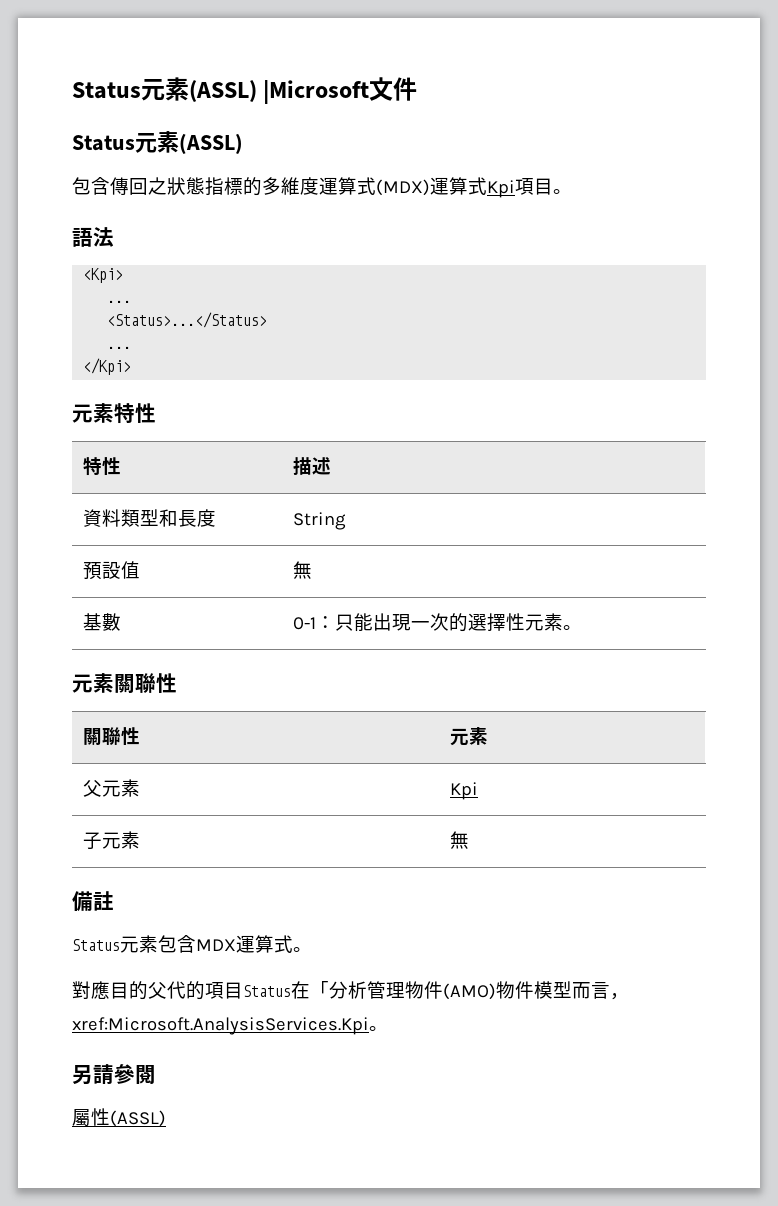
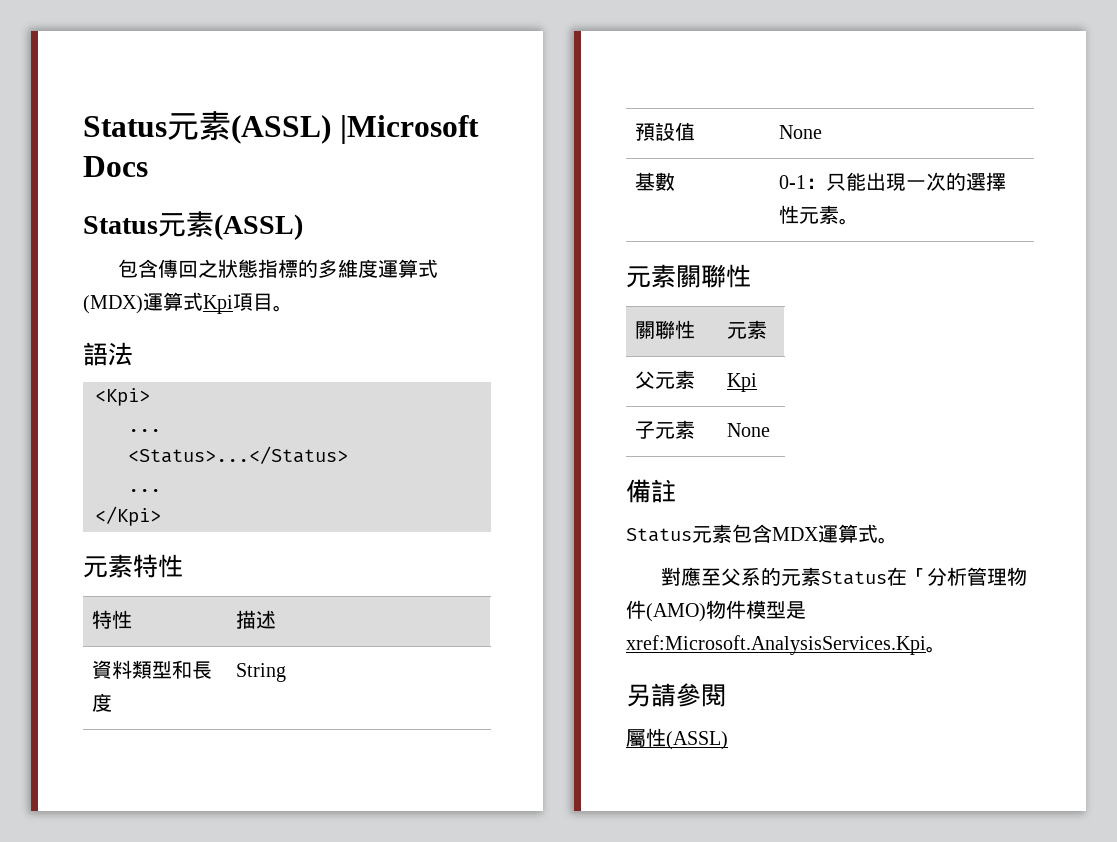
- Status元素(ASSL) |Microsoft文件
+ Status元素(ASSL) |Microsoft Docs
- 預設值 | 無
+ 預設值 | None
- 子元素 | 無
+ 子元素 | None
- 對應目的父代的項目Status在「分析管理物件(AMO)物件模型而言，xref:Microsoft.AnalysisServices.Kpi。
+ 對應至父系的元素Status在「分析管理物件(AMO)物件模型是xref:Microsoft.AnalysisServices.Kpi。

